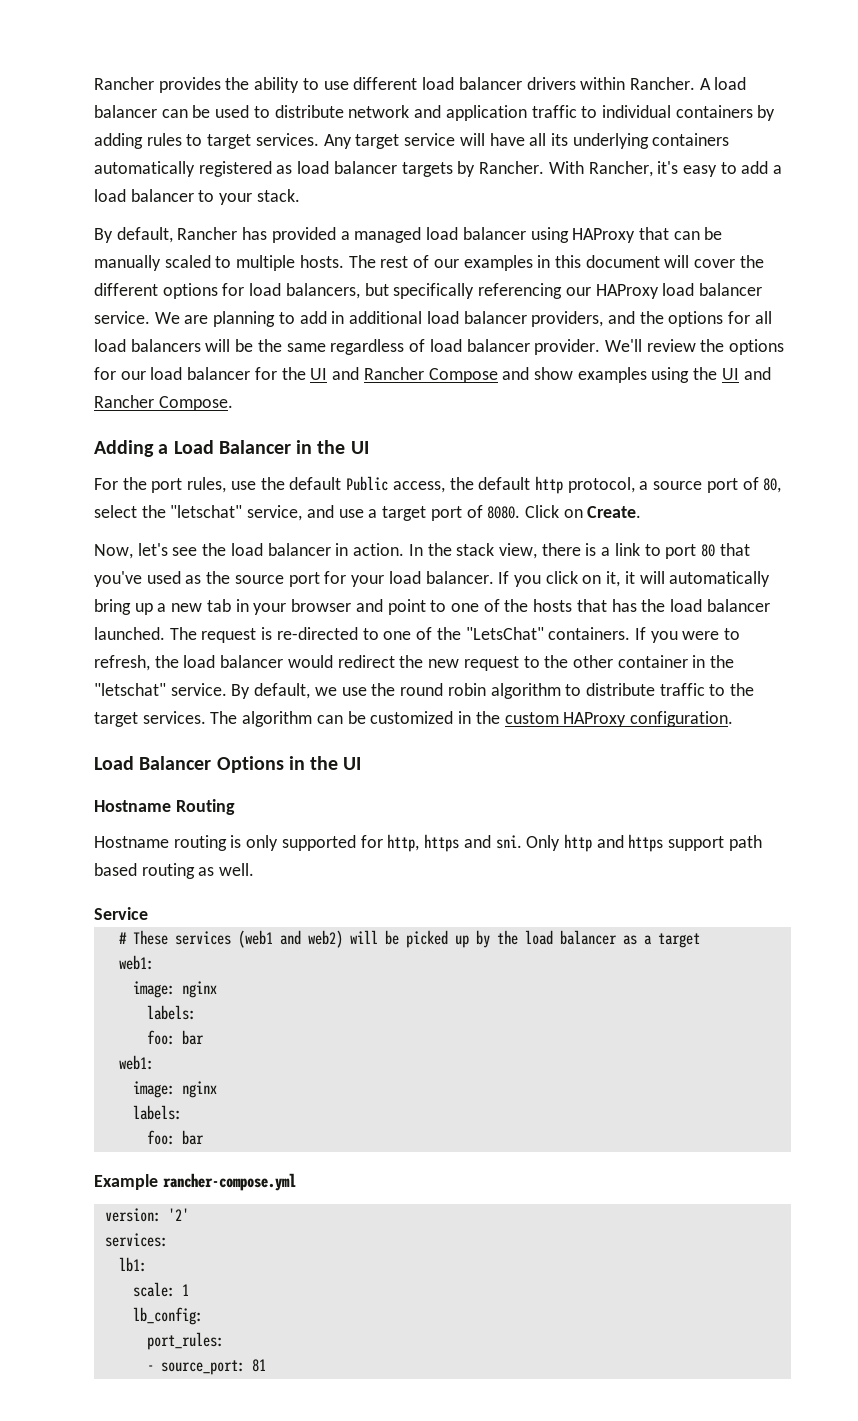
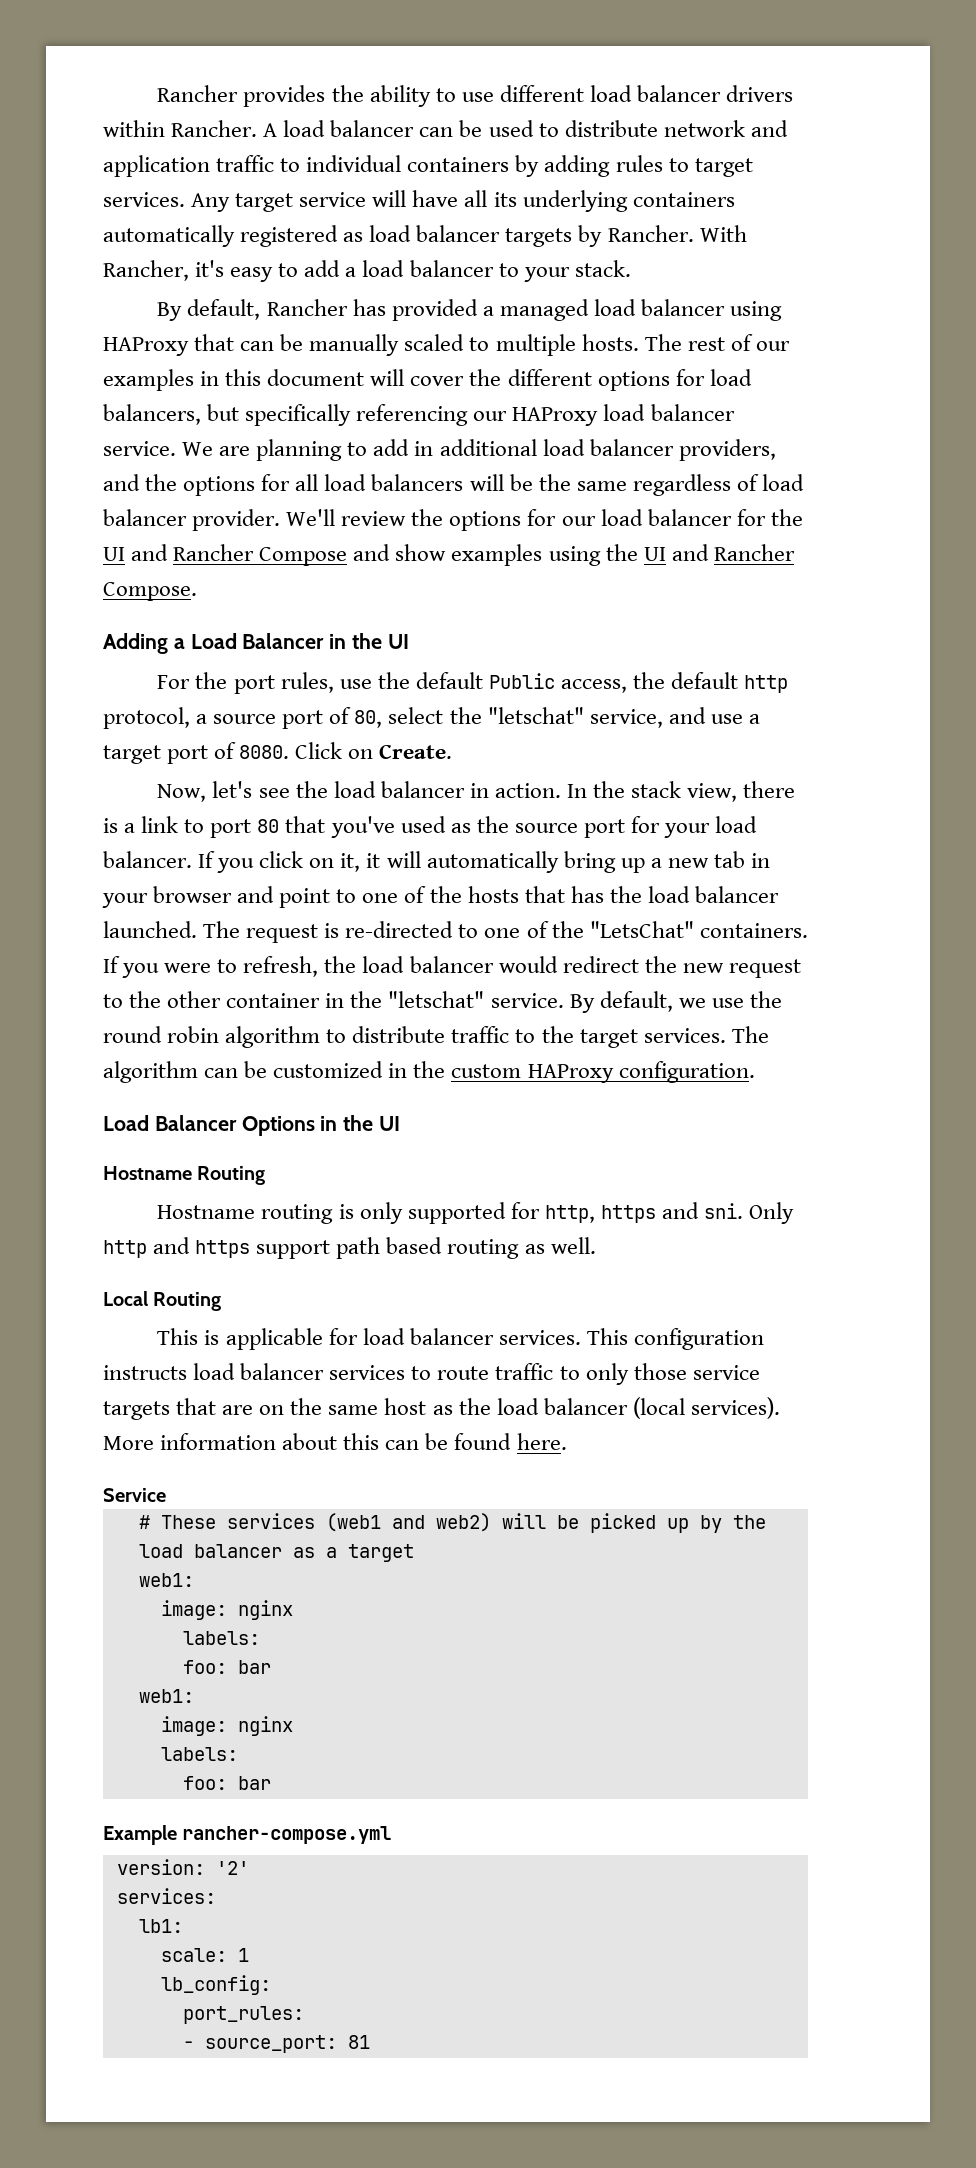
+ Local Routing
+ This is applicable for load balancer services. This configuration instructs load balancer services to route traffic to only those service targets that are on the same host as the load balancer (local services). More information about this can be found here.

